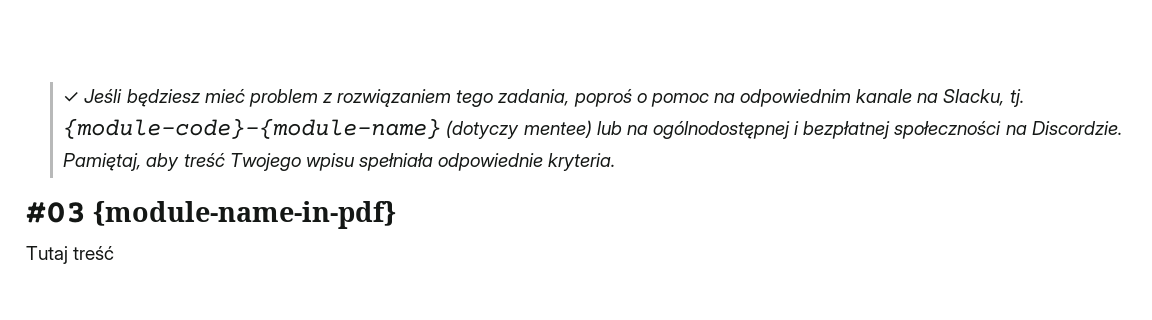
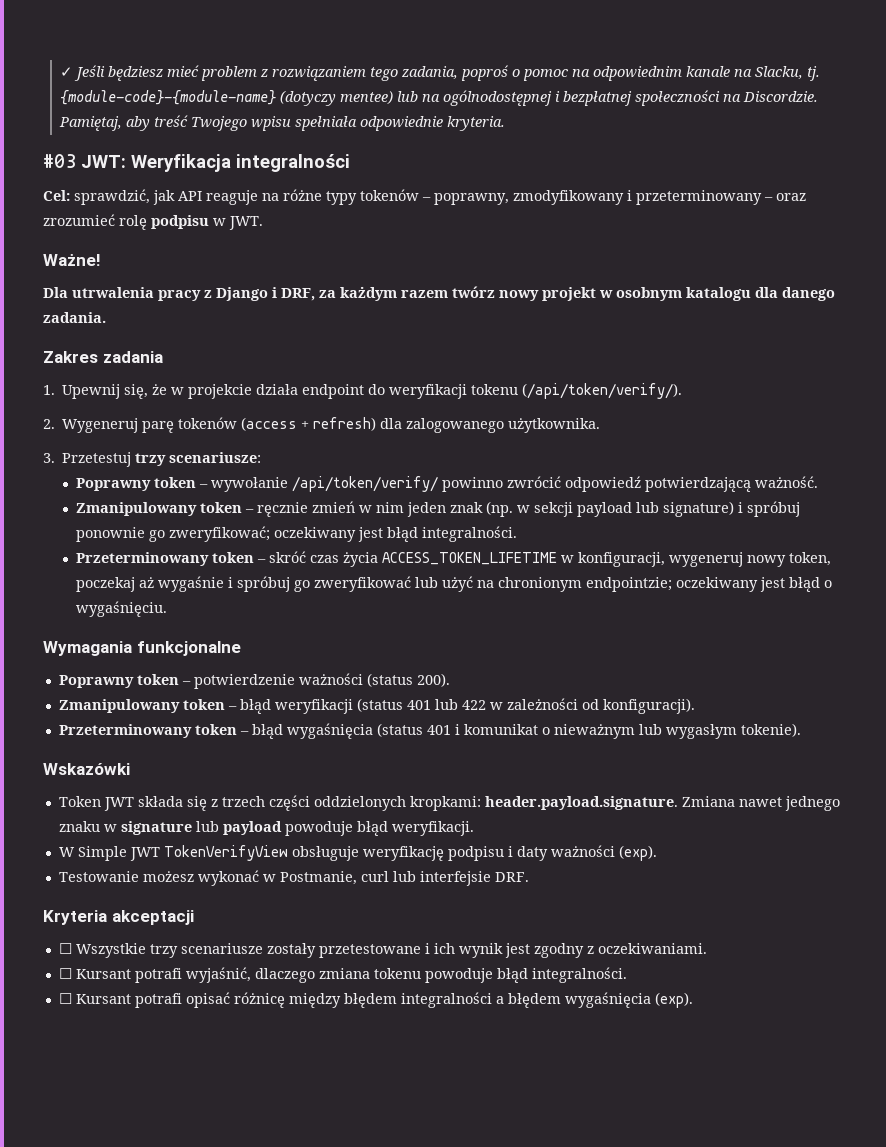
- #03 {module-name-in-pdf}
- Tutaj treść
+ #03 JWT: Weryfikacja integralności
+ Cel: sprawdzić, jak API reaguje na różne typy tokenów – poprawny, zmodyfikowany i przeterminowany – oraz zrozumieć rolę podpisu w JWT.
+ Ważne!
+ Dla utrwalenia pracy z Django i DRF, za każdym razem twórz nowy projekt w osobnym katalogu dla danego zadania.
+ Zakres zadania
+ 1. Upewnij się, że w projekcie działa endpoint do weryfikacji tokenu (/api/token/verify/).
+ 2. Wygeneruj parę tokenów (access + refresh) dla zalogowanego użytkownika.
+ 3. Przetestuj trzy scenariusze:
+ Poprawny token – wywołanie /api/token/verify/ powinno zwrócić odpowiedź potwierdzającą ważność.
+ Zmanipulowany token – ręcznie zmień w nim jeden znak (np. w sekcji payload lub signature) i spróbuj ponownie go zweryfikować; oczekiwany jest błąd integralności.
+ Przeterminowany token – skróć czas życia ACCESS_TOKEN_LIFETIME w konfiguracji, wygeneruj nowy token, poczekaj aż wygaśnie i spróbuj go zweryfikować lub użyć na chronionym endpointzie; oczekiwany jest błąd o wygaśnięciu.
+ Wymagania funkcjonalne
+ Poprawny token – potwierdzenie ważności (status 200).
+ Zmanipulowany token – błąd weryfikacji (status 401 lub 422 w zależności od konfiguracji).
+ Przeterminowany token – błąd wygaśnięcia (status 401 i komunikat o nieważnym lub wygasłym tokenie).
+ Wskazówki
+ Token JWT składa się z trzech części oddzielonych kropkami: header.payload.signature. Zmiana nawet jednego znaku w signature lub payload powoduje błąd weryfikacji.
+ W Simple JWT TokenVerifyView obsługuje weryfikację podpisu i daty ważności (exp).
+ Testowanie możesz wykonać w Postmanie, curl lub interfejsie DRF.
+ Kryteria akceptacji
+ ☐ Wszystkie trzy scenariusze zostały przetestowane i ich wynik jest zgodny z oczekiwaniami.
+ ☐ Kursant potrafi wyjaśnić, dlaczego zmiana tokenu powoduje błąd integralności.
+ ☐ Kursant potrafi opisać różnicę między błędem integralności a błędem wygaśnięcia (exp).

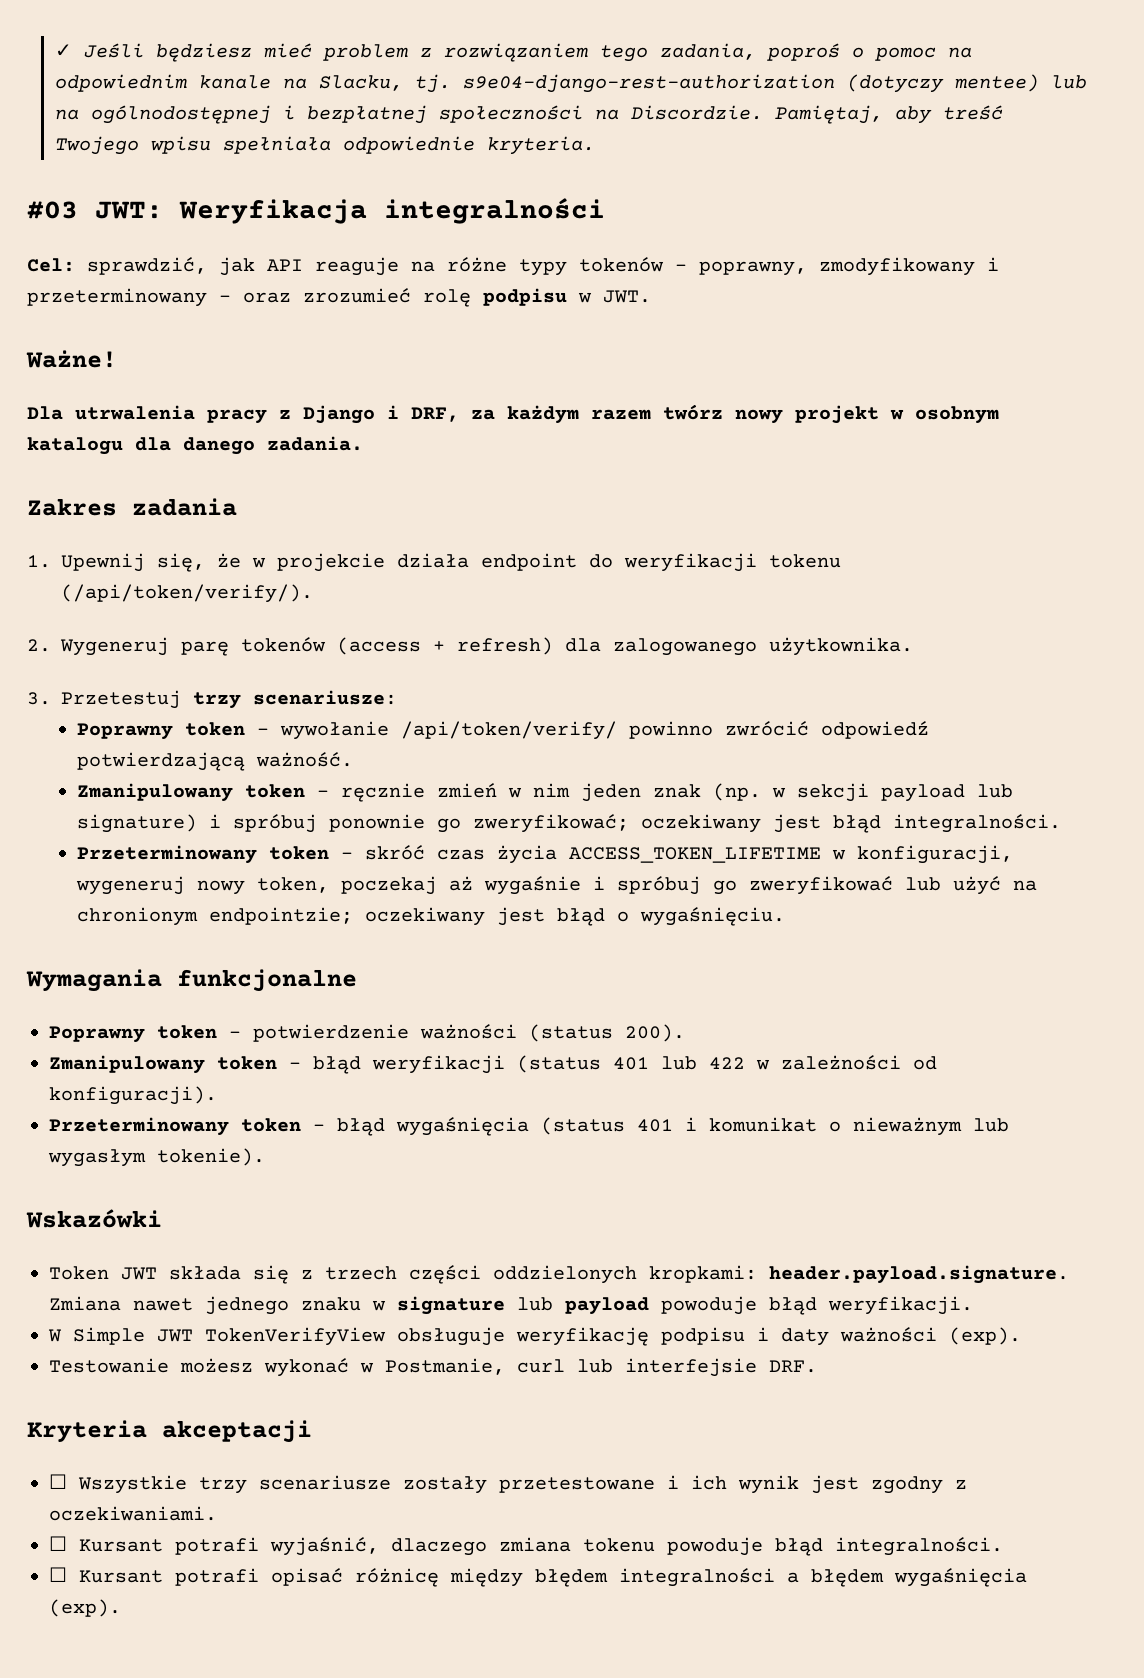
- ✓ Jeśli będziesz mieć problem z rozwiązaniem tego zadania, poproś o pomoc na odpowiednim kanale na Slacku, tj. {module-code}-{module-name} (dotyczy mentee) lub na ogólnodostępnej i bezpłatnej społeczności na Discordzie.
+ ✓ Jeśli będziesz mieć problem z rozwiązaniem tego zadania, poproś o pomoc na odpowiednim kanale na Slacku, tj. s9e04-django-rest-authorization (dotyczy mentee) lub na ogólnodostępnej i bezpłatnej społeczności na Discordzie.

